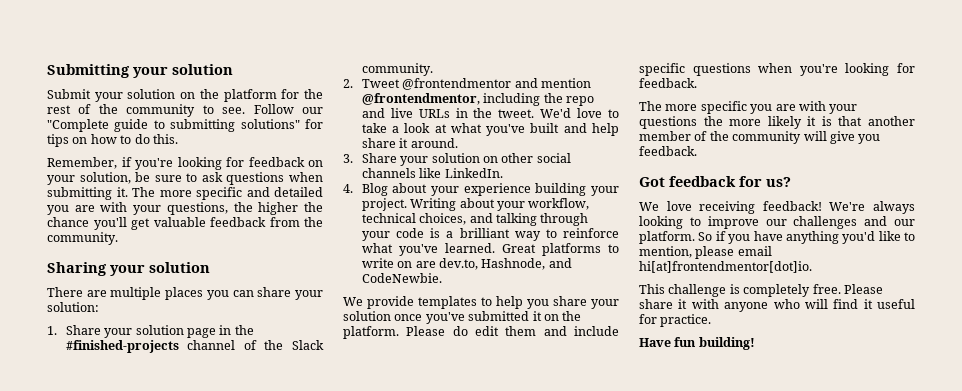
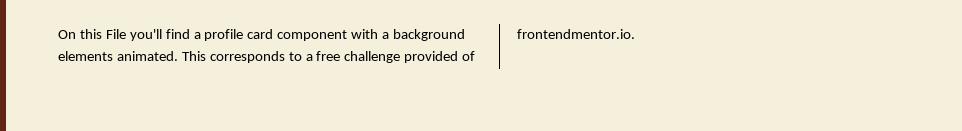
- Submitting your solution
- Submit your solution on the platform for the rest of the community to see. Follow our "Complete guide to submitting solutions" for tips on how to do this.
- Remember, if you're looking for feedback on your solution, be sure to ask questions when submitting it. The more specific and detailed you are with your questions, the higher the chance you'll get valuable feedback from the community.
- Sharing your solution
- There are multiple places you can share your solution:
- 1. Share your solution page in the #finished-projects channel of the Slack community.
- 2. Tweet @frontendmentor and mention @frontendmentor, including the repo and live URLs in the tweet. We'd love to take a look at what you've built and help share it around.
- 3. Share your solution on other social channels like LinkedIn.
- 4. Blog about your experience building your project. Writing about your workflow, technical choices, and talking through your code is a brilliant way to reinforce what you've learned. Great platforms to write on are dev.to, Hashnode, and CodeNewbie.
- We provide templates to help you share your solution once you've submitted it on the platform. Please do edit them and include specific questions when you're looking for feedback.
- The more specific you are with your questions the more likely it is that another member of the community will give you feedback.
- Got feedback for us?
- We love receiving feedback! We're always looking to improve our challenges and our platform. So if you have anything you'd like to mention, please email hi[at]frontendmentor[dot]io.
- This challenge is completely free. Please share it with anyone who will find it useful for practice.
- Have fun building!
+ On this File you'll find a profile card component with a background elements animated. This corresponds to a free challenge provided of frontendmentor.io.

